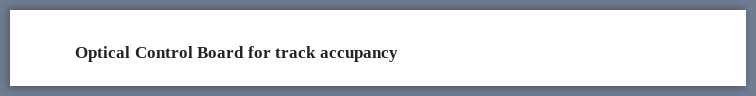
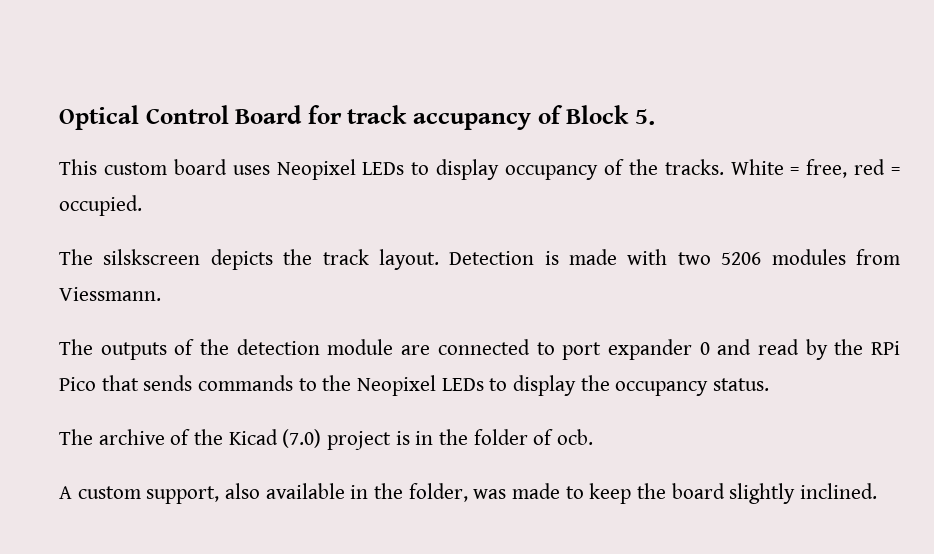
- Optical Control Board for track accupancy
+ Optical Control Board for track accupancy of Block 5.
+ This custom board uses Neopixel LEDs to display occupancy of the tracks. White = free, red = occupied.
+ The silskscreen depicts the track layout. Detection is made with two 5206 modules from Viessmann.
+ The outputs of the detection module are connected to port expander 0 and read by the RPi Pico that sends commands to the Neopixel LEDs to display the occupancy status.
+ The archive of the Kicad (7.0) project is in the folder of ocb.
+ A custom support, also available in the folder, was made to keep the board slightly inclined.

